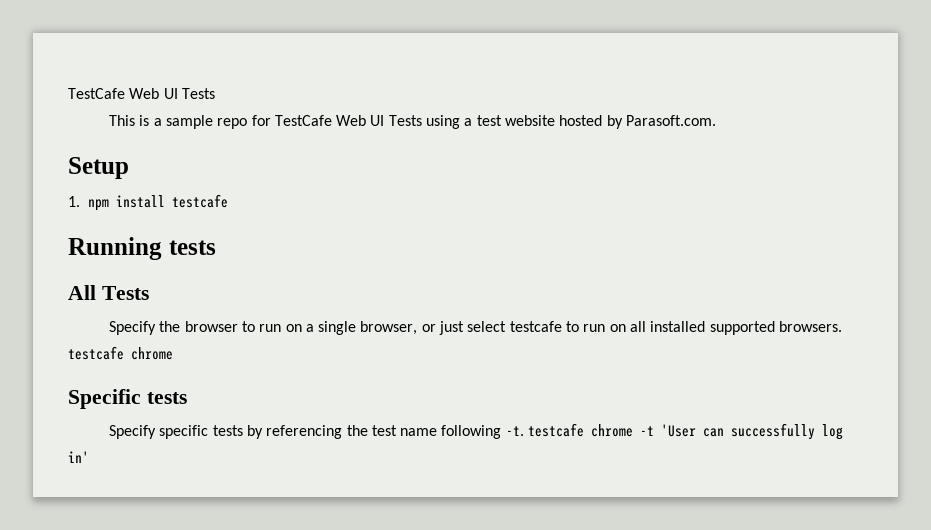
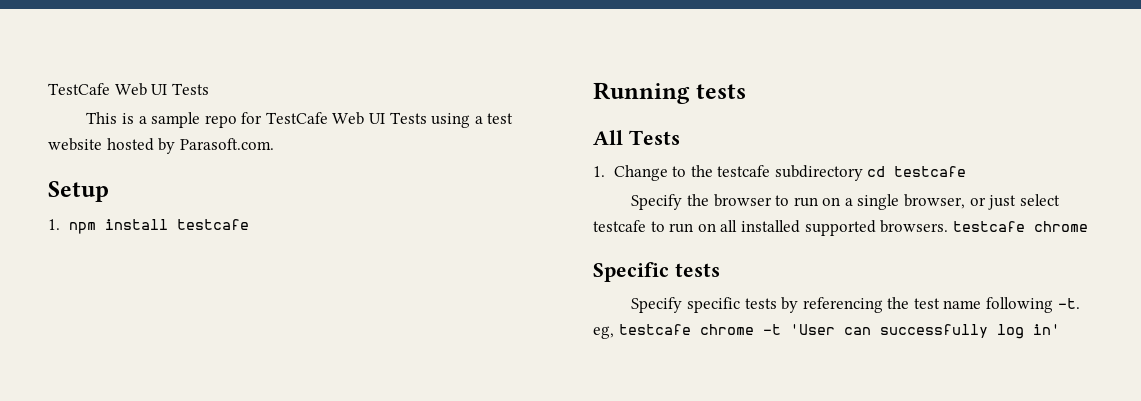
+ 1. Change to the testcafe subdirectory cd testcafe
- Specify specific tests by referencing the test name following -t. testcafe chrome -t 'User can successfully log in'
+ Specify specific tests by referencing the test name following -t. eg, testcafe chrome -t 'User can successfully log in'

